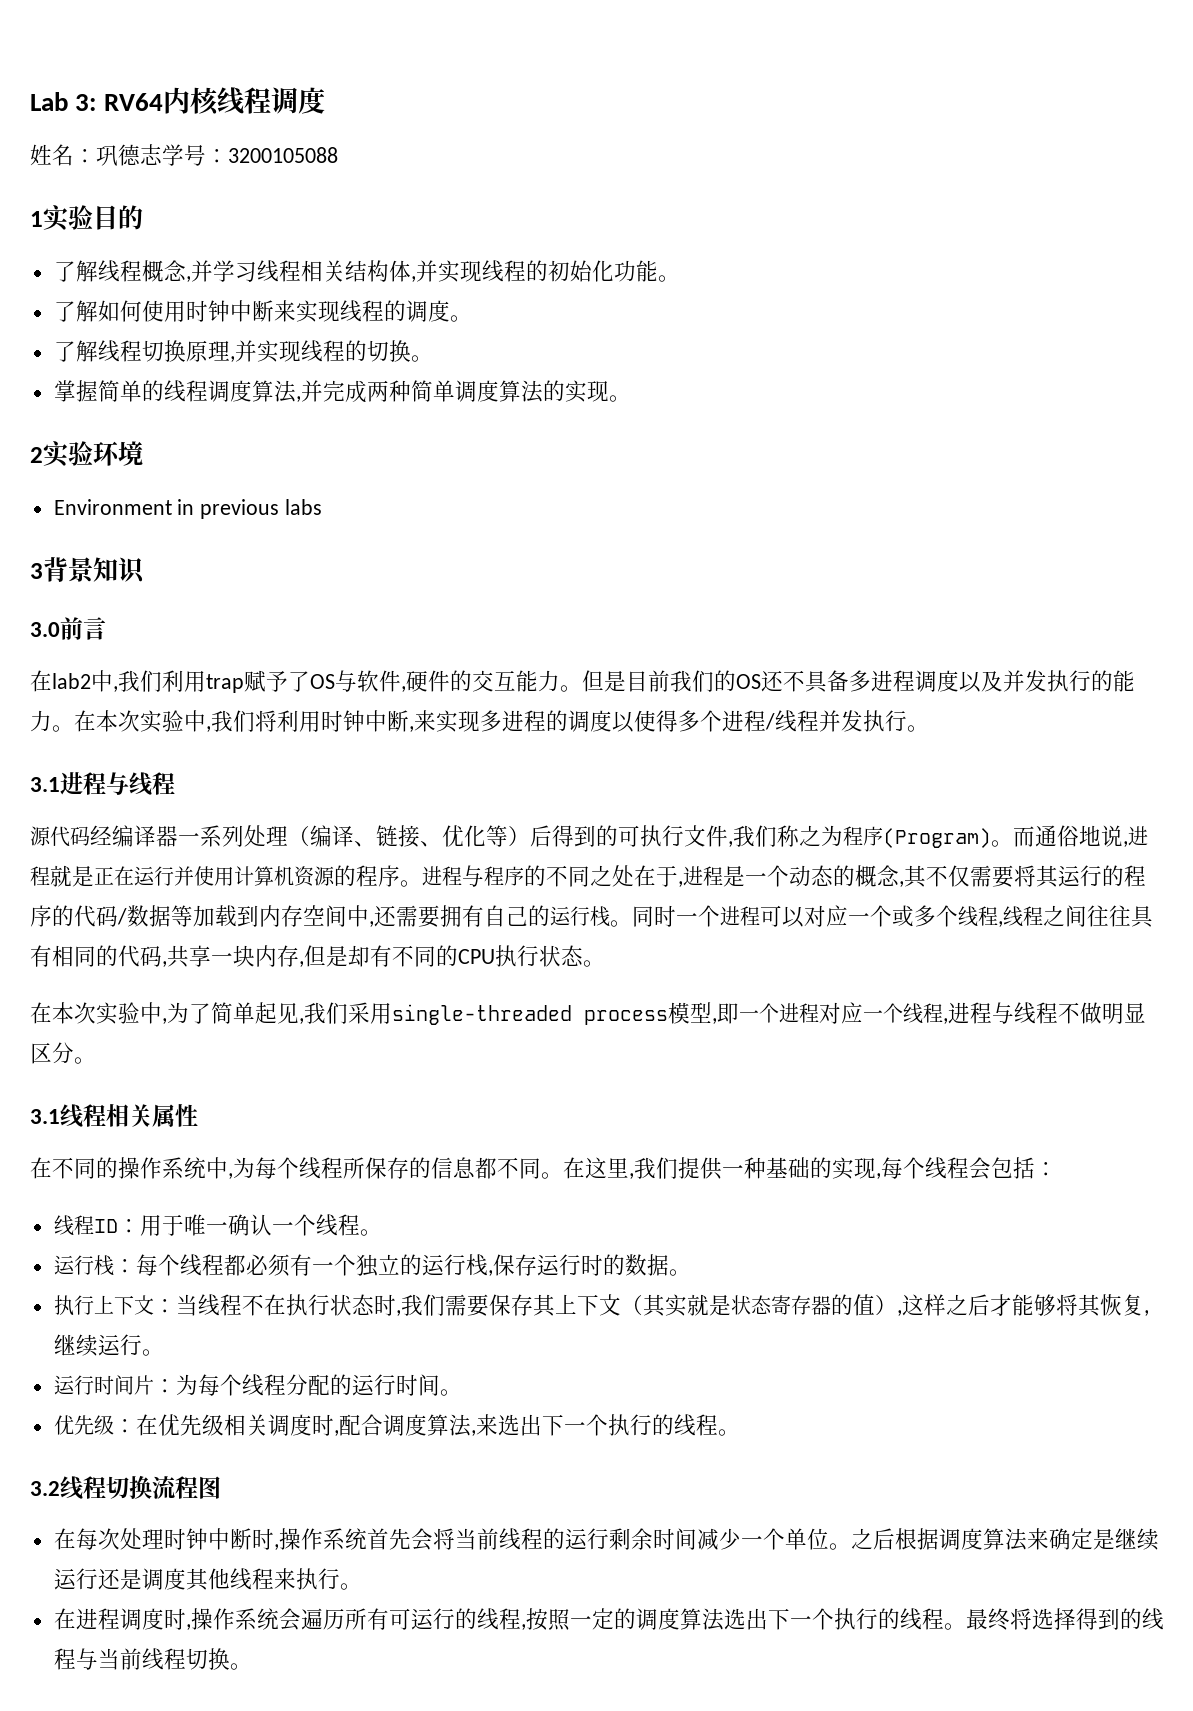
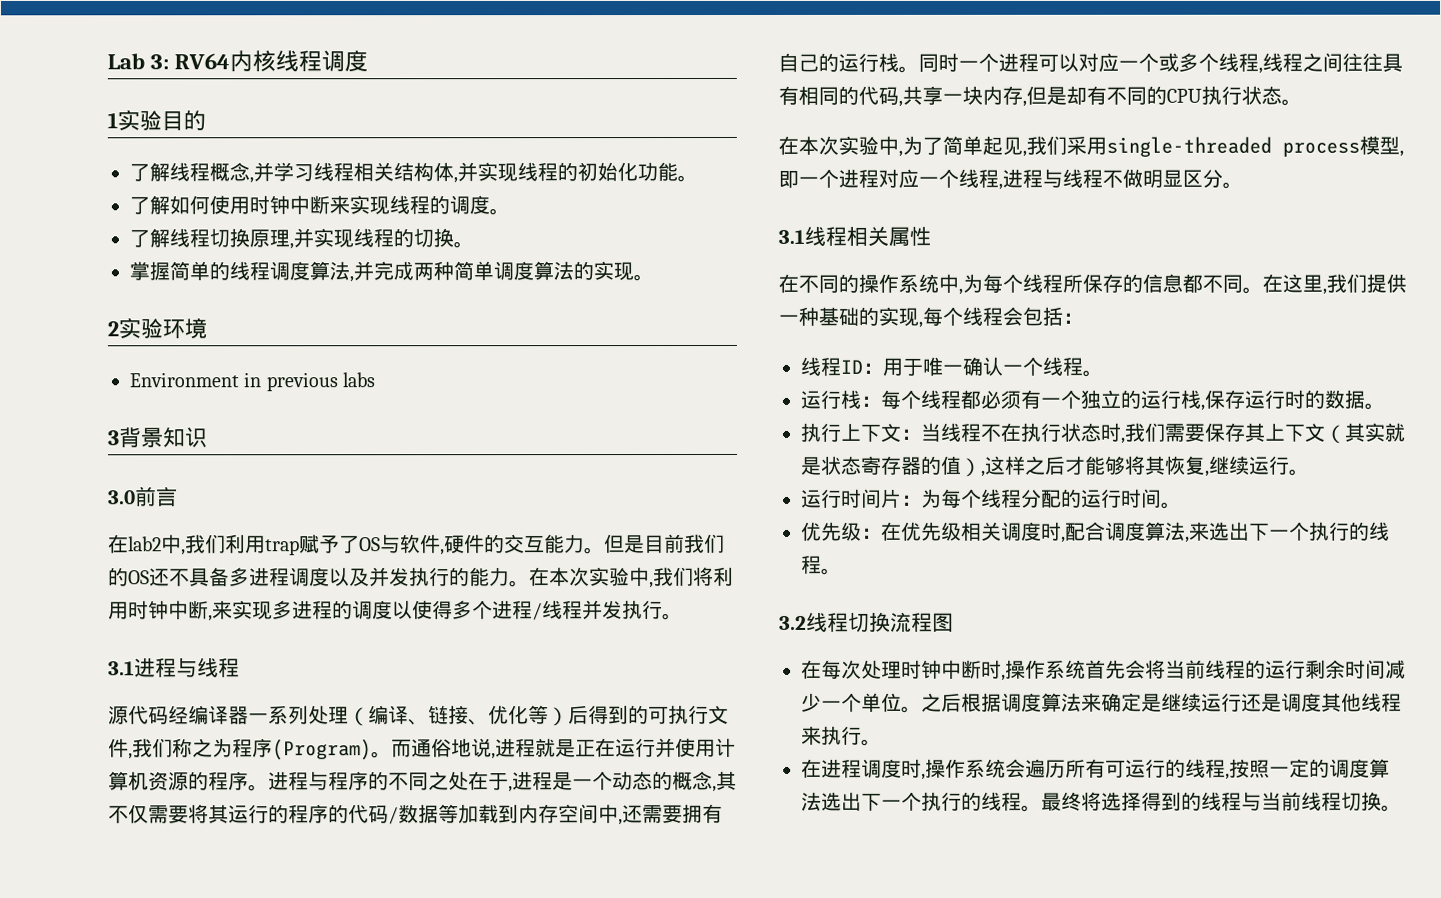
- 姓名：巩德志学号：3200105088

